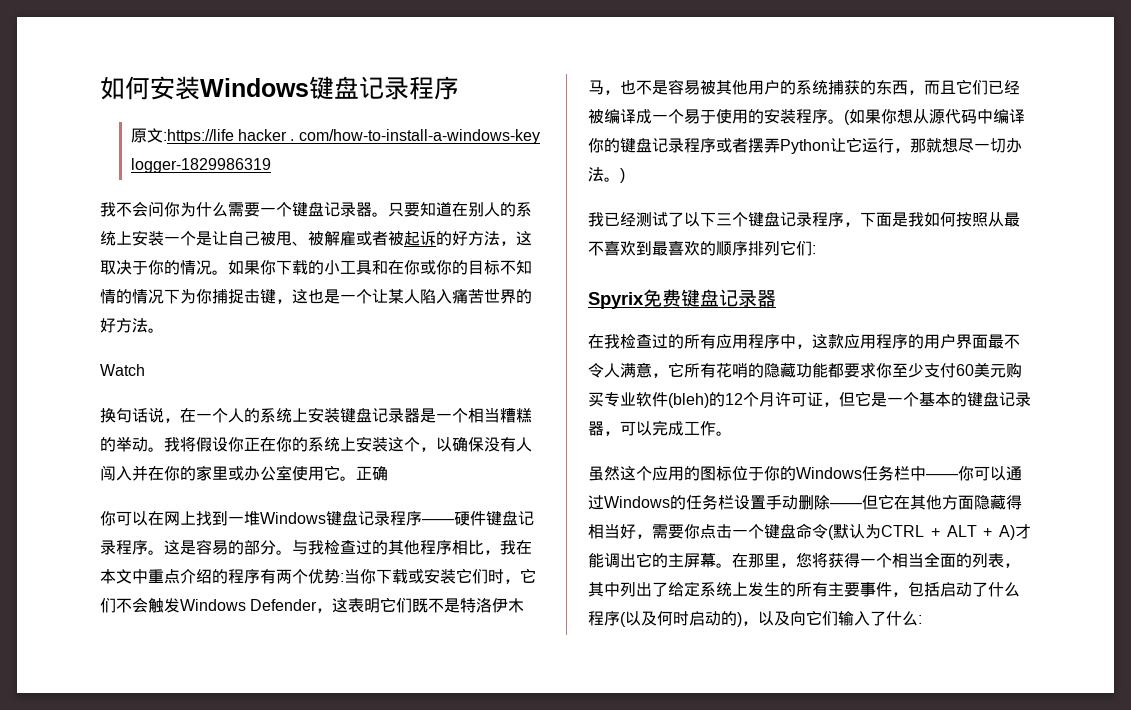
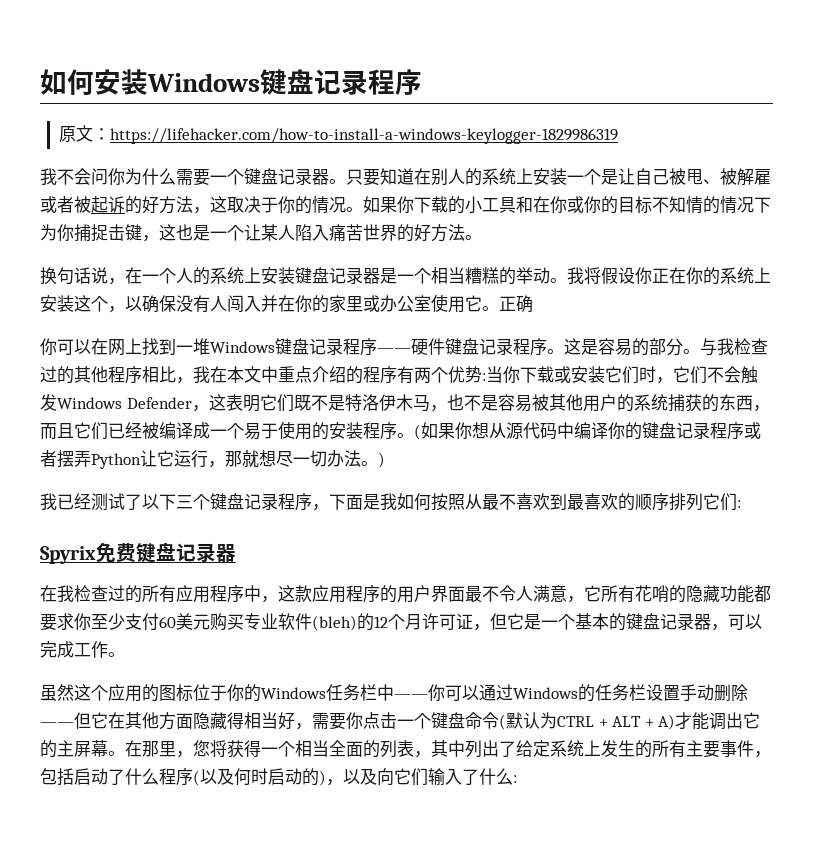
- 原文:https://life hacker . com/how-to-install-a-windows-key logger-1829986319
+ 原文：https://lifehacker.com/how-to-install-a-windows-keylogger-1829986319
- Watch

